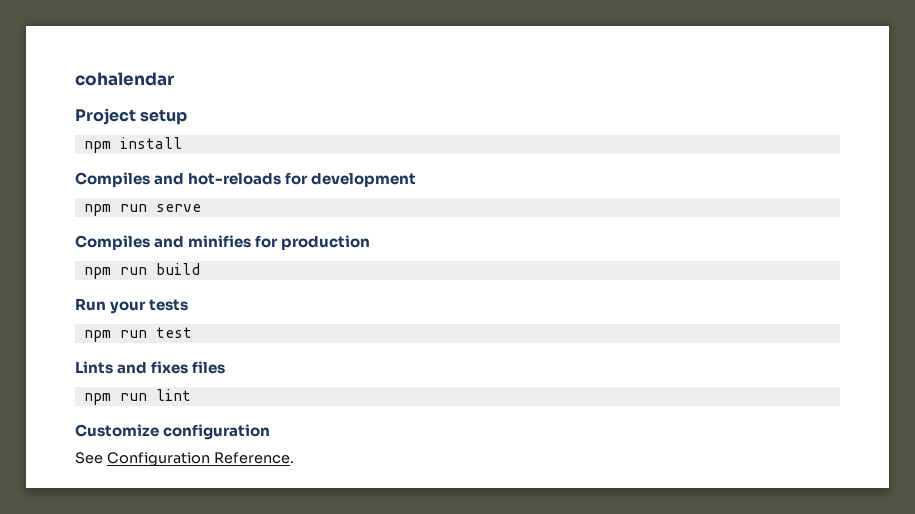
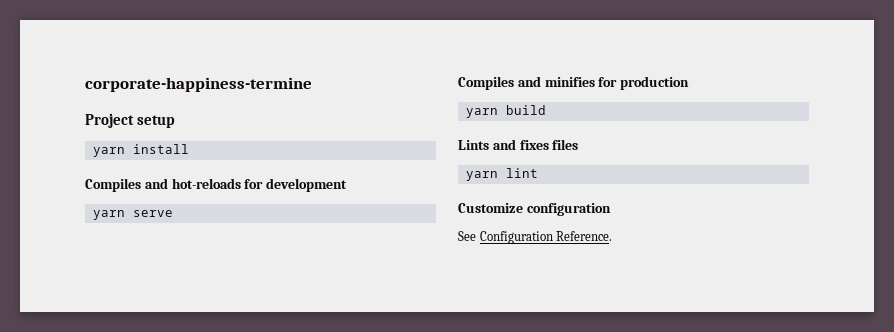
- cohalendar
+ corporate-happiness-termine
- npm install
+ yarn install
- npm run serve
+ yarn serve
- npm run build
+ yarn build
- Run your tests
- npm run test
- npm run lint
+ yarn lint

